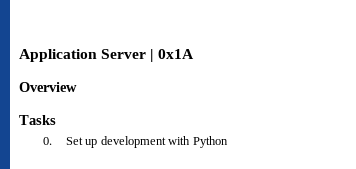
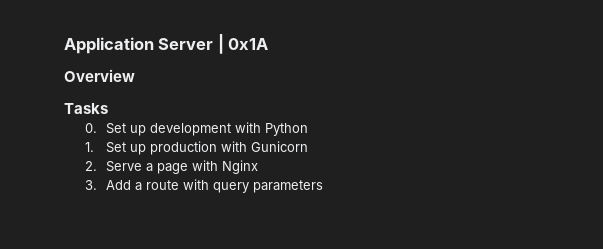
+ 1. Set up production with Gunicorn
+ 2. Serve a page with Nginx
+ 3. Add a route with query parameters

